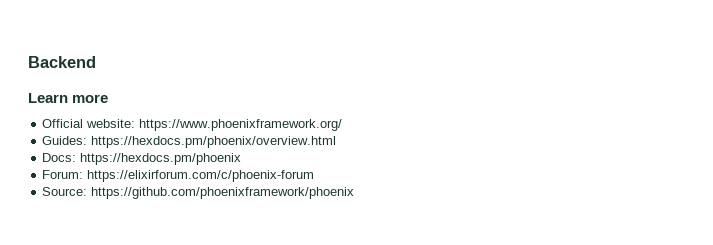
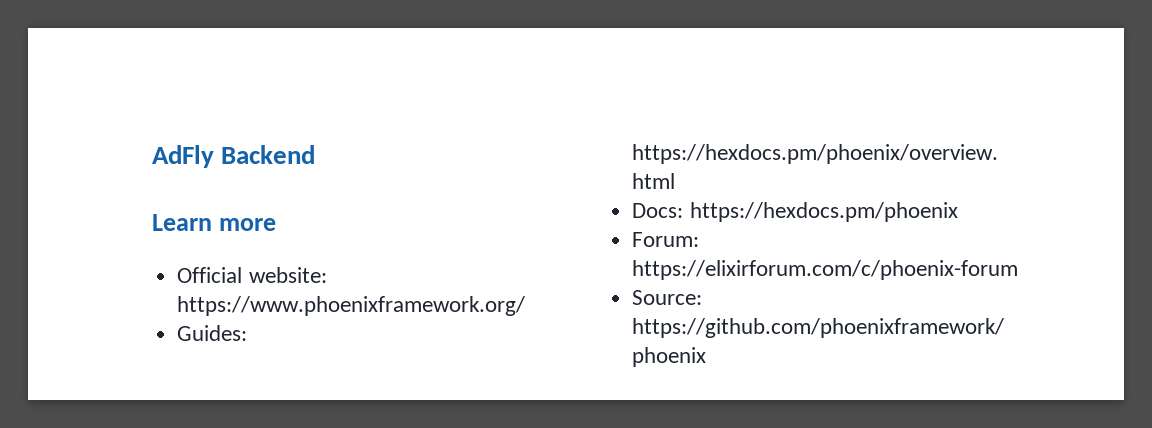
- Backend
+ AdFly Backend

